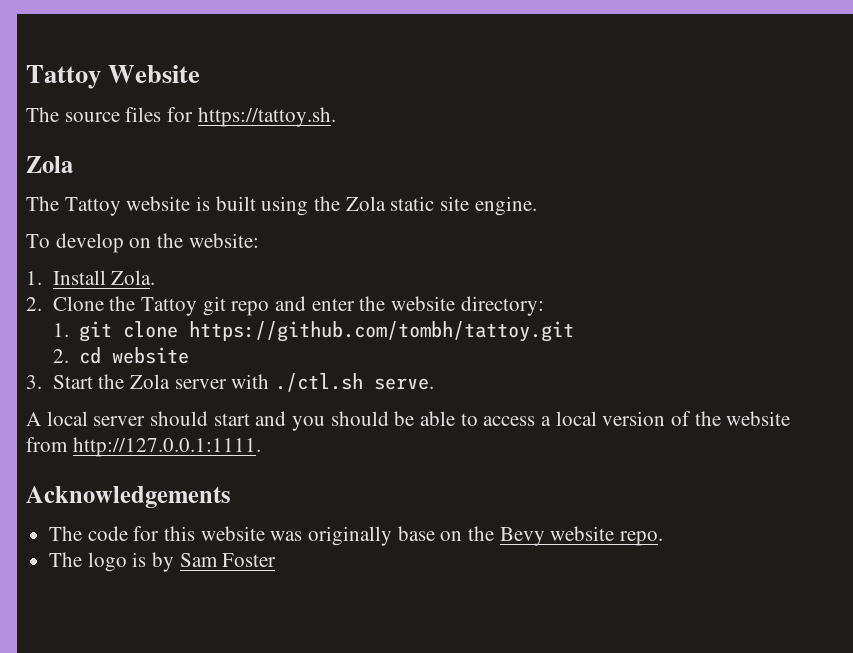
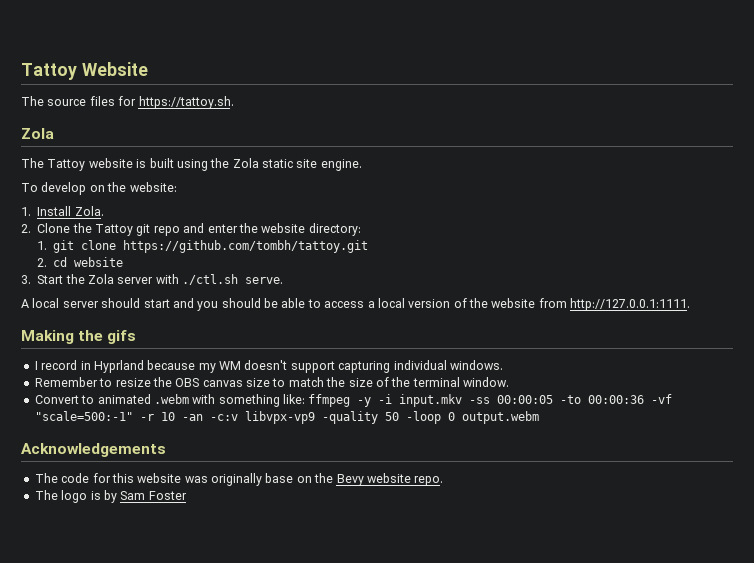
+ Making the gifs
+ I record in Hyprland because my WM doesn't support capturing individual windows.
+ Remember to resize the OBS canvas size to match the size of the terminal window.
+ Convert to animated .webm with something like: ffmpeg -y -i input.mkv -ss 00:00:05 -to 00:00:36 -vf "scale=500:-1" -r 10 -an -c:v libvpx-vp9 -quality 50 -loop 0 output.webm

